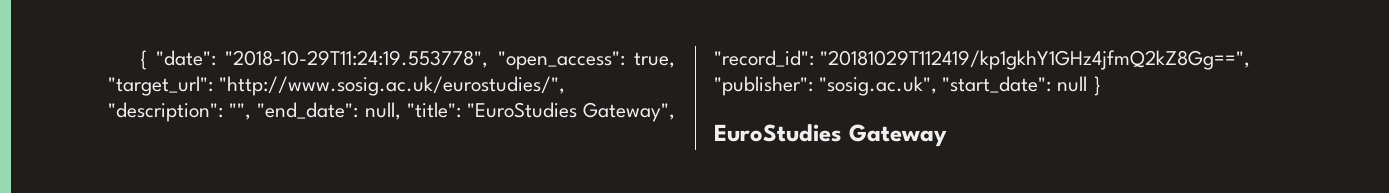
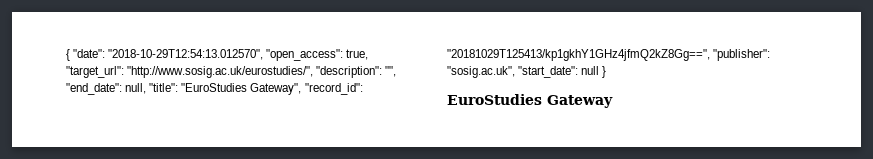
- { "date": "2018-10-29T11:24:19.553778", "open_access": true, "target_url": "http://www.sosig.ac.uk/eurostudies/", "description": "", "end_date": null, "title": "EuroStudies Gateway", "record_id": "20181029T112419/kp1gkhY1GHz4jfmQ2kZ8Gg==", "publisher": "sosig.ac.uk", "start_date": null }
+ { "date": "2018-10-29T12:54:13.012570", "open_access": true, "target_url": "http://www.sosig.ac.uk/eurostudies/", "description": "", "end_date": null, "title": "EuroStudies Gateway", "record_id": "20181029T125413/kp1gkhY1GHz4jfmQ2kZ8Gg==", "publisher": "sosig.ac.uk", "start_date": null }

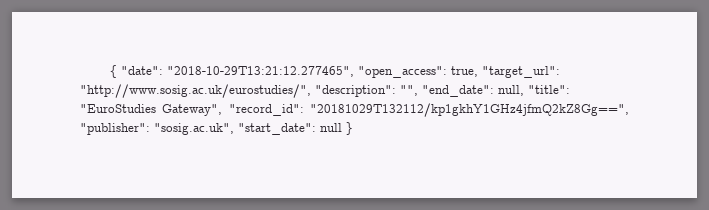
- { "date": "2018-10-29T12:54:13.012570", "open_access": true, "target_url": "http://www.sosig.ac.uk/eurostudies/", "description": "", "end_date": null, "title": "EuroStudies Gateway", "record_id": "20181029T125413/kp1gkhY1GHz4jfmQ2kZ8Gg==", "publisher": "sosig.ac.uk", "start_date": null }
+ { "date": "2018-10-29T13:21:12.277465", "open_access": true, "target_url": "http://www.sosig.ac.uk/eurostudies/", "description": "", "end_date": null, "title": "EuroStudies Gateway", "record_id": "20181029T132112/kp1gkhY1GHz4jfmQ2kZ8Gg==", "publisher": "sosig.ac.uk", "start_date": null }
- EuroStudies Gateway

